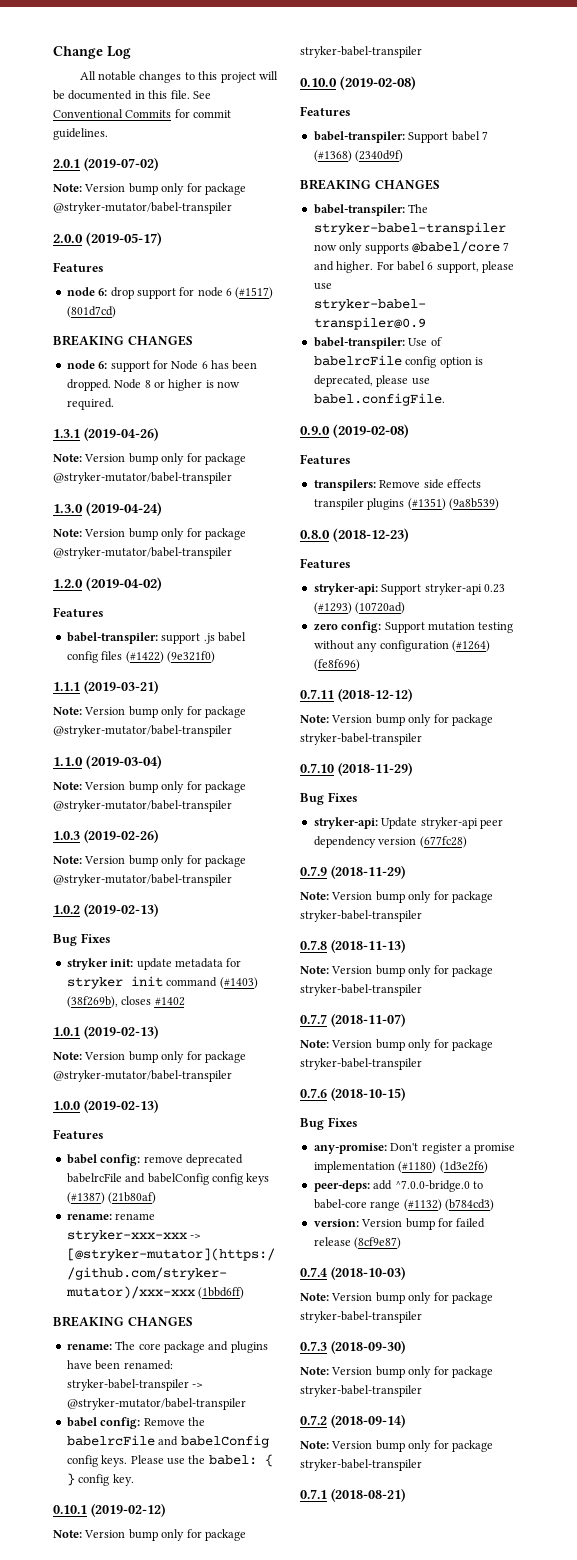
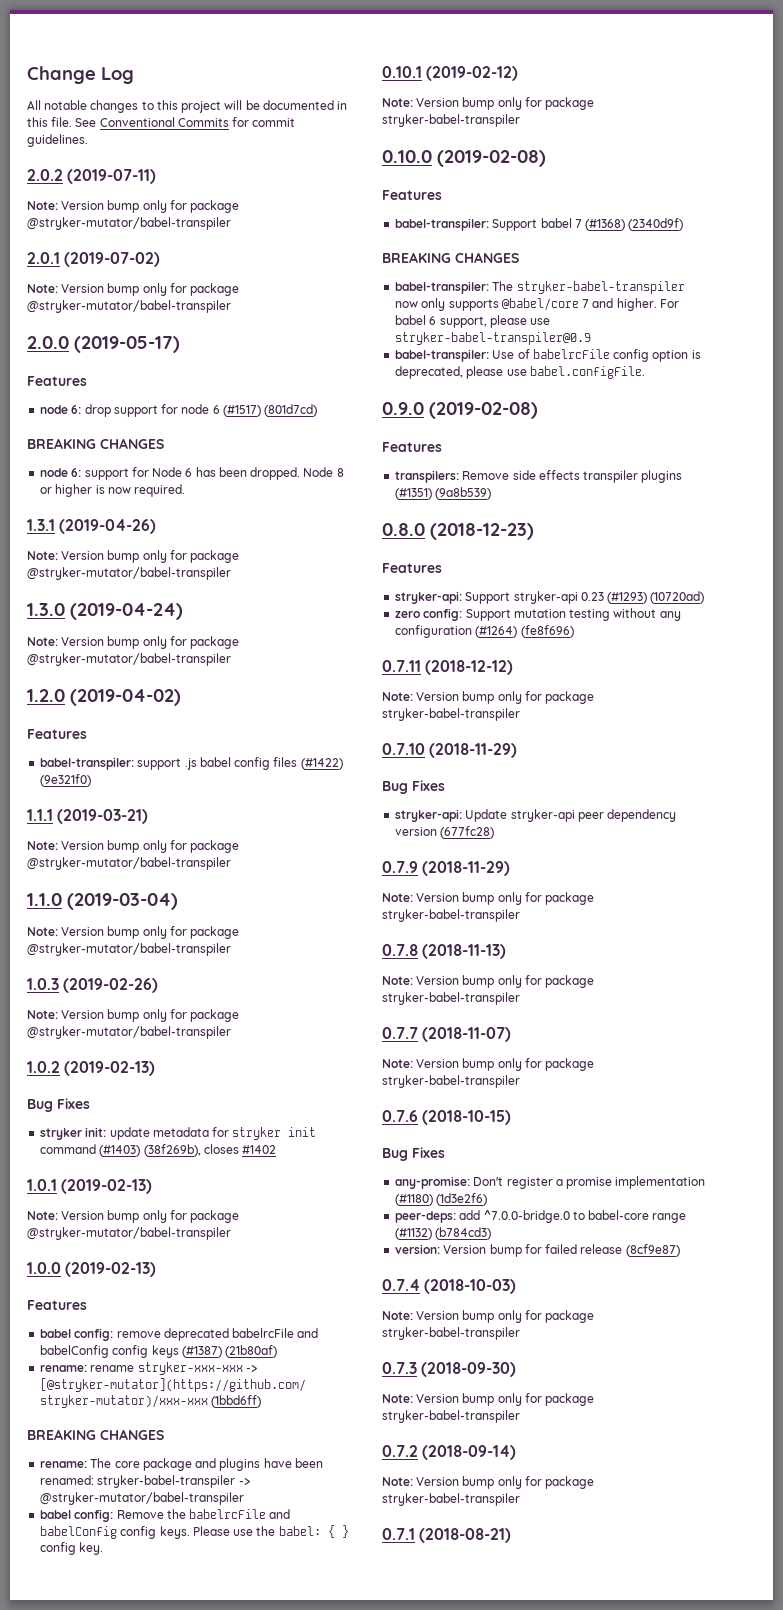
+ 2.0.2 (2019-07-11)
+ Note: Version bump only for package @stryker-mutator/babel-transpiler

